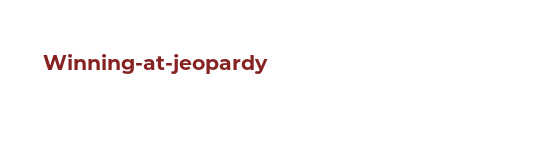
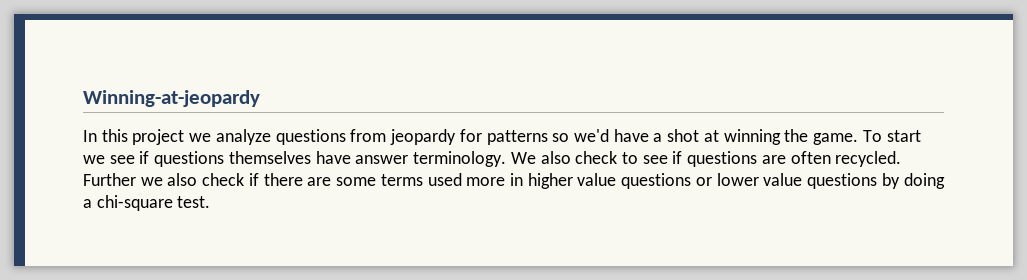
+ In this project we analyze questions from jeopardy for patterns so we'd have a shot at winning the game. To start we see if questions themselves have answer terminology. We also check to see if questions are often recycled. Further we also check if there are some terms used more in higher value questions or lower value questions by doing a chi-square test.

